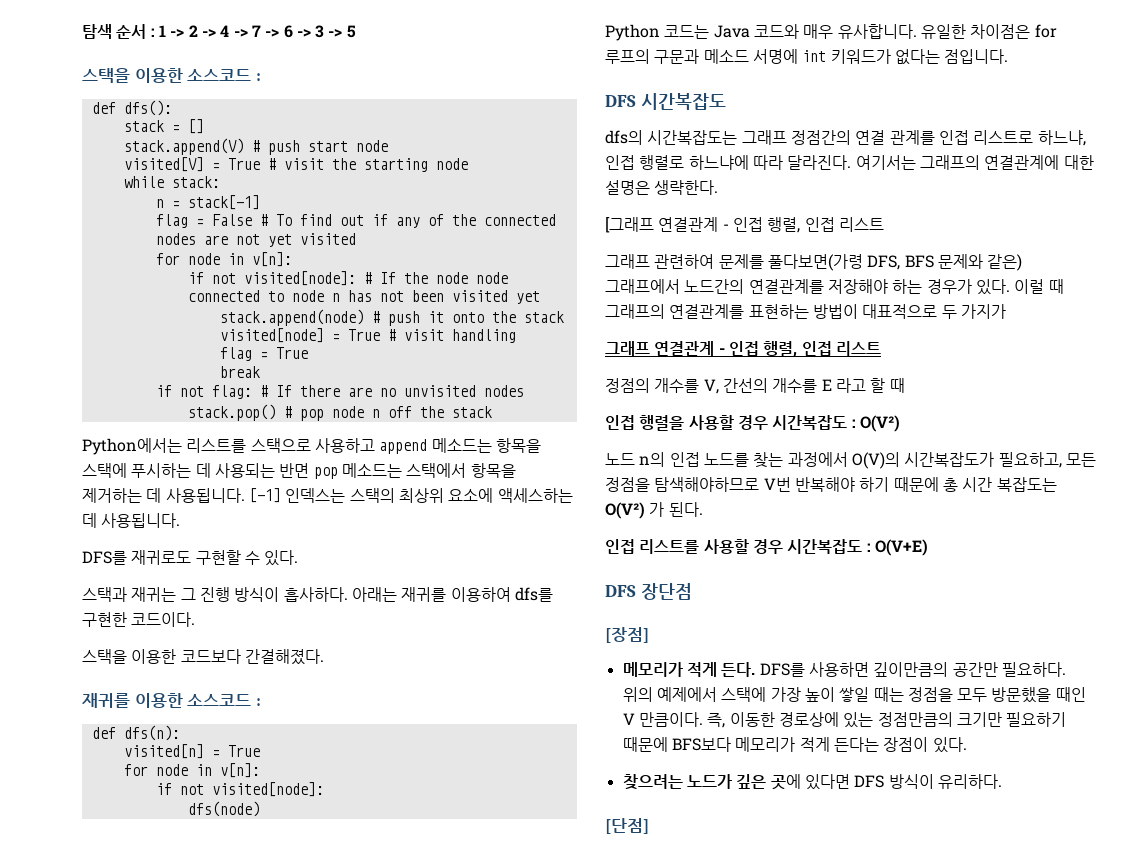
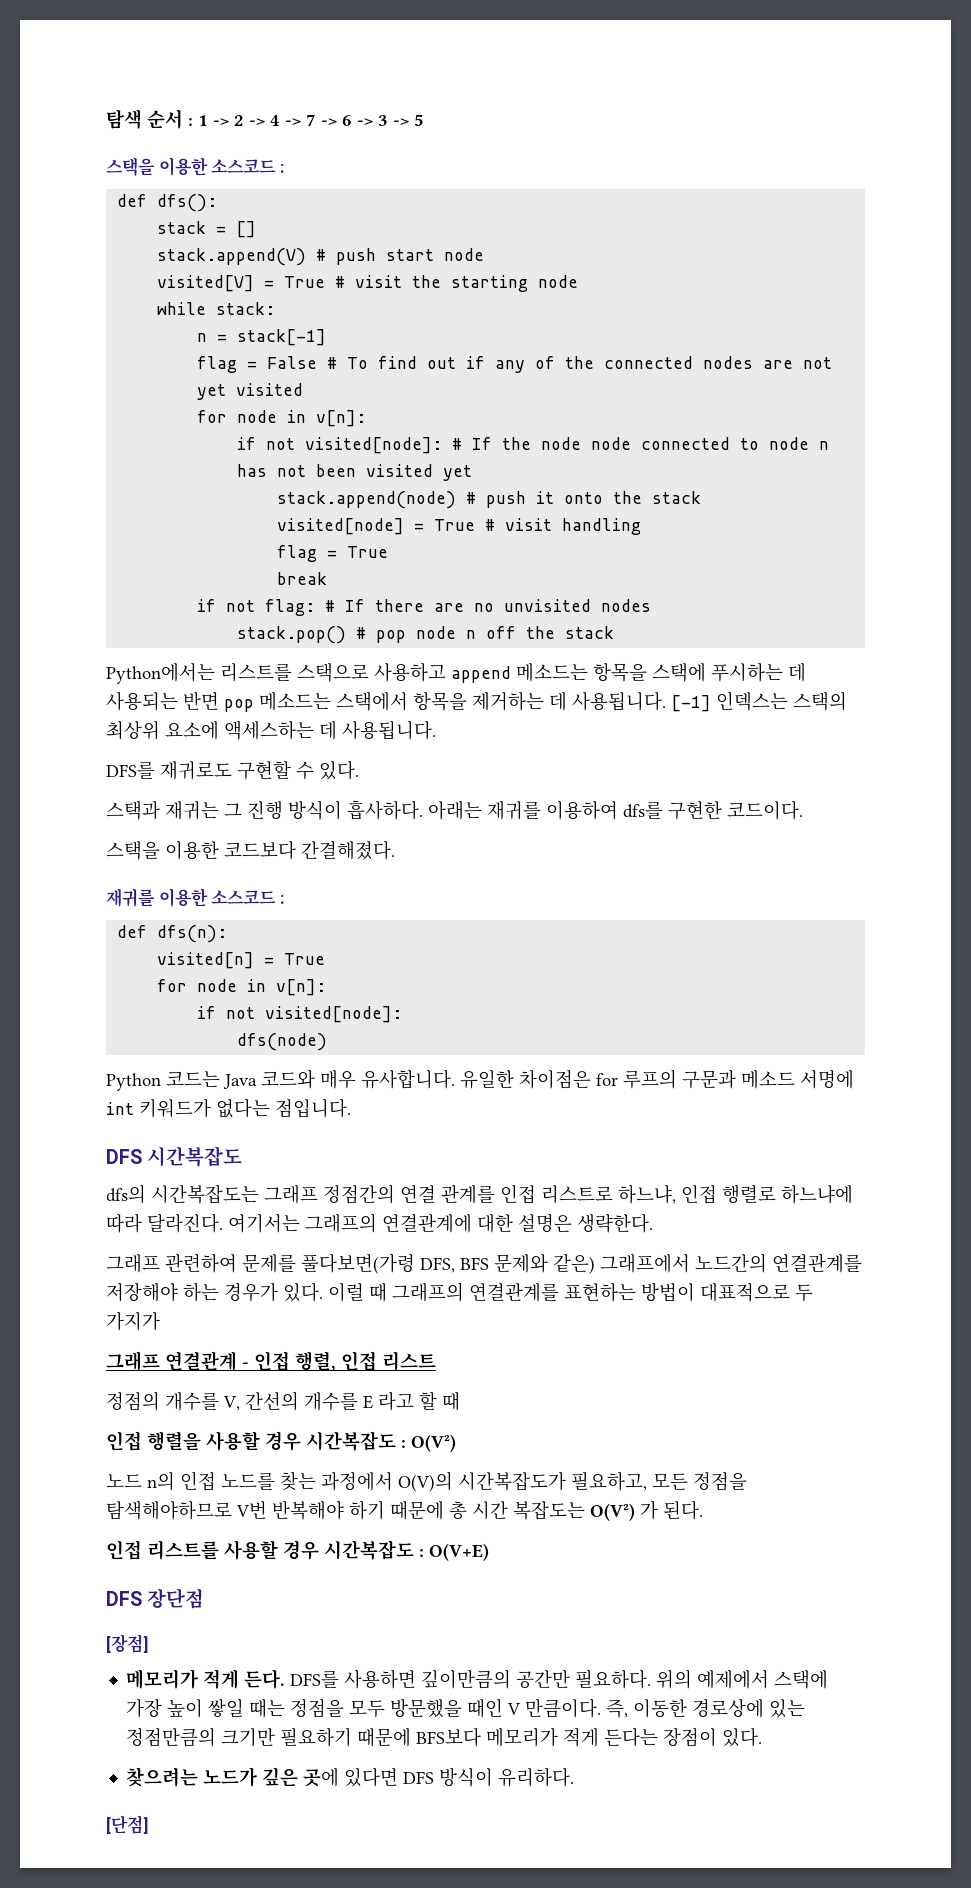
- [그래프 연결관계 - 인접 행렬, 인접 리스트

